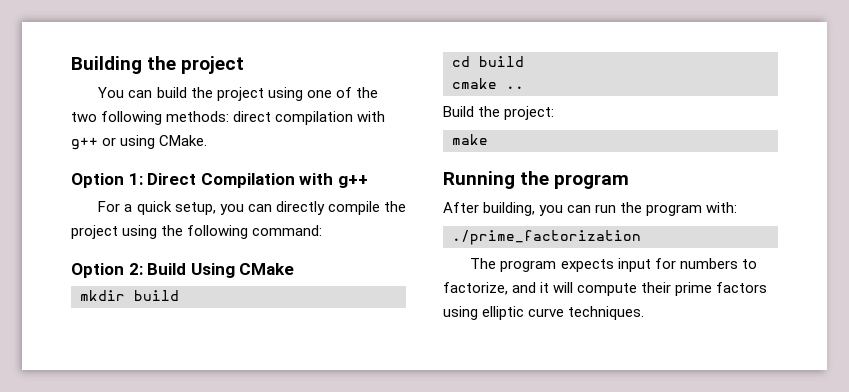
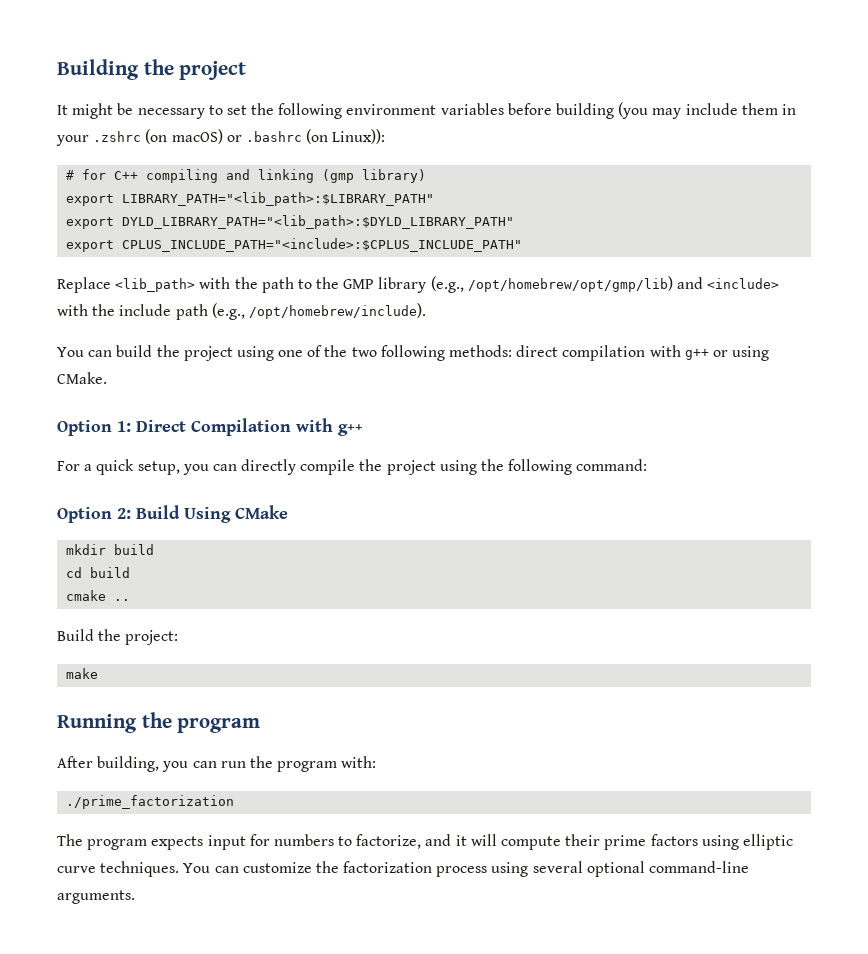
+ It might be necessary to set the following environment variables before building (you may include them in your .zshrc (on macOS) or .bashrc (on Linux)):
+ # for C++ compiling and linking (gmp library)
+ export LIBRARY_PATH="<lib_path>:$LIBRARY_PATH"
+ export DYLD_LIBRARY_PATH="<lib_path>:$DYLD_LIBRARY_PATH"
+ export CPLUS_INCLUDE_PATH="<include>:$CPLUS_INCLUDE_PATH"
+ Replace <lib_path> with the path to the GMP library (e.g., /opt/homebrew/opt/gmp/lib) and <include> with the include path (e.g., /opt/homebrew/include).
+ You can customize the factorization process using several optional command-line arguments.

